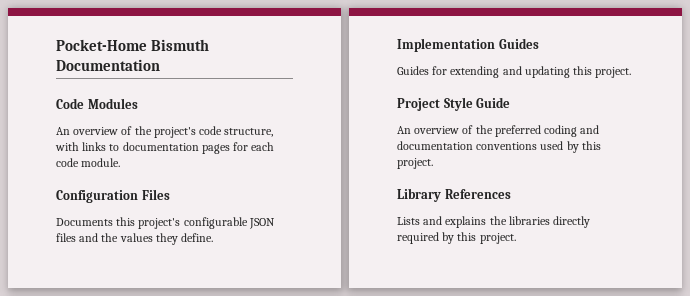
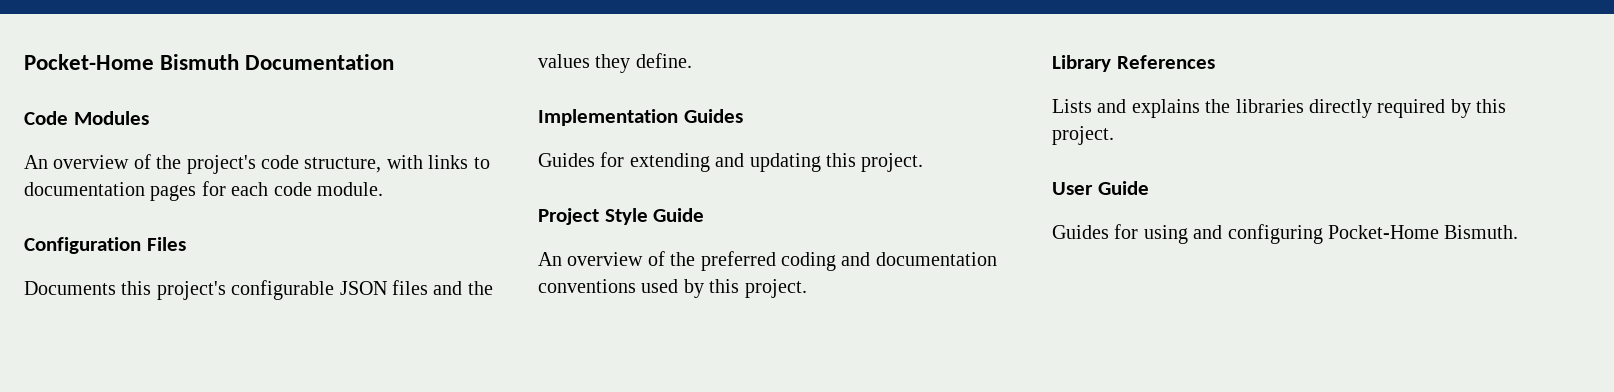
+ User Guide
+ Guides for using and configuring Pocket-Home Bismuth.

